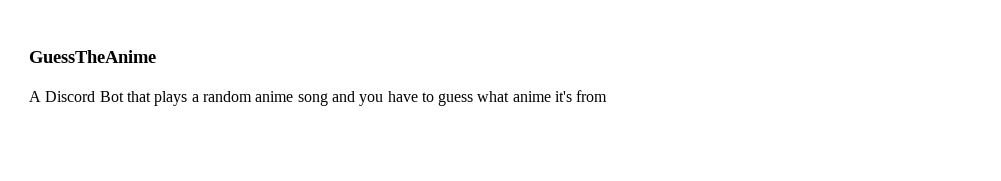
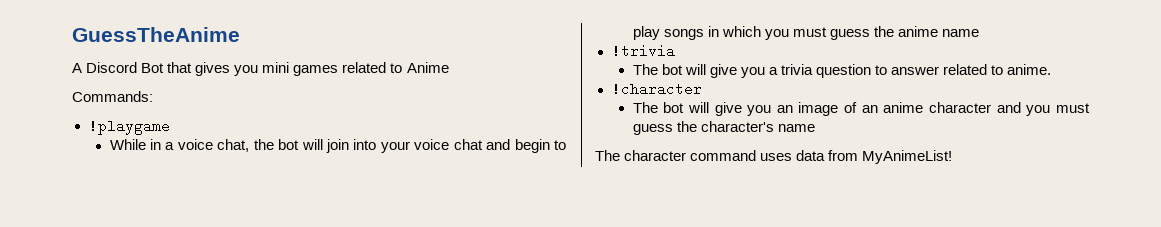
- A Discord Bot that plays a random anime song and you have to guess what anime it's from
+ A Discord Bot that gives you mini games related to Anime
+ Commands:
+ !playgame
+ While in a voice chat, the bot will join into your voice chat and begin to play songs in which you must guess the anime name
+ !trivia
+ The bot will give you a trivia question to answer related to anime.
+ !character
+ The bot will give you an image of an anime character and you must guess the character's name
+ The character command uses data from MyAnimeList!

